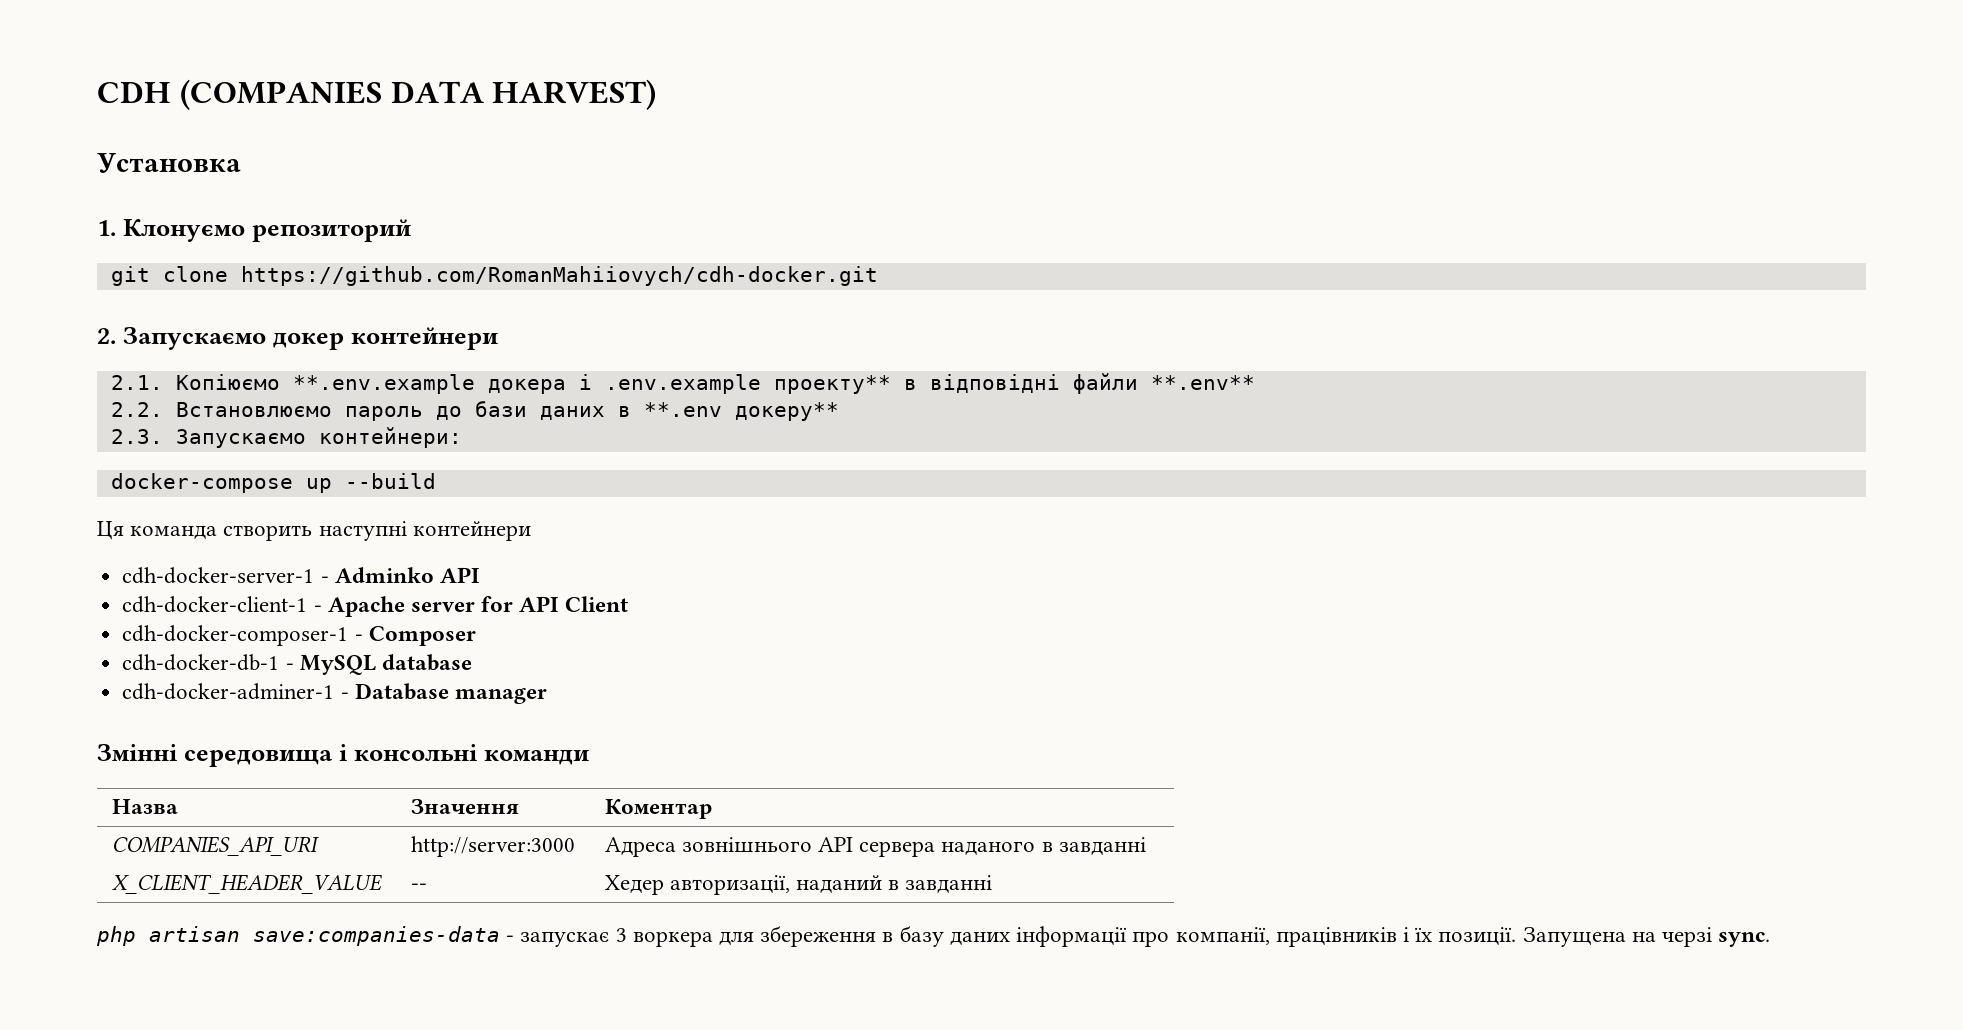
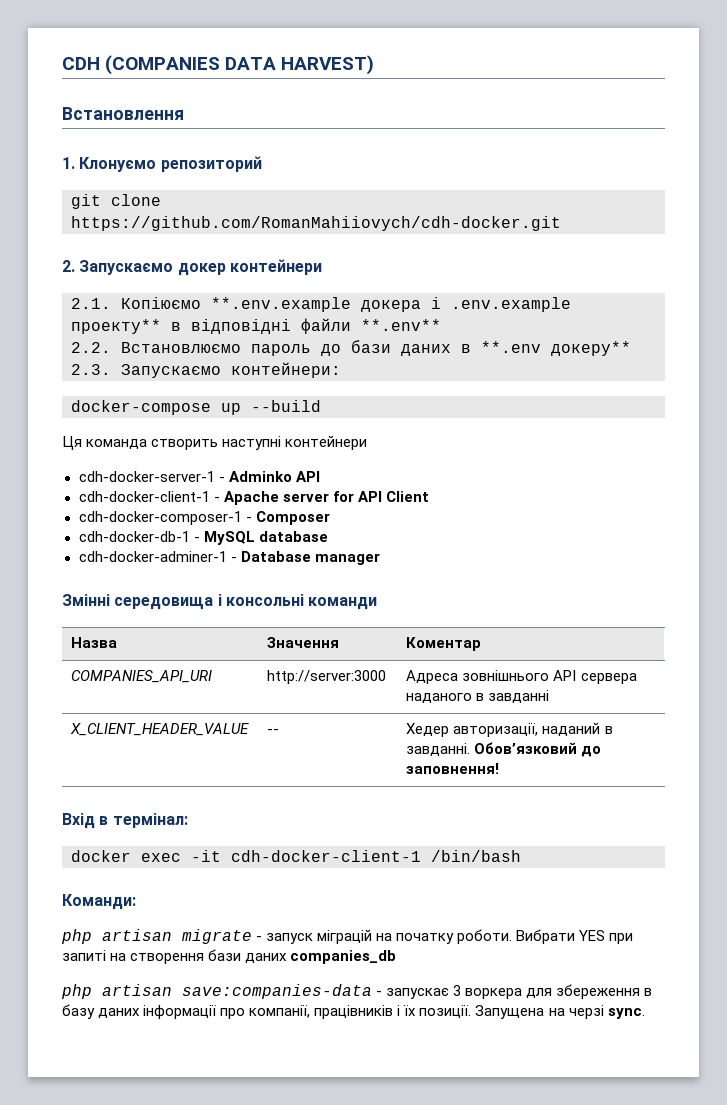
- Установка
+ Встановлення
- X_CLIENT_HEADER_VALUE | -- | Хедер авторизації, наданий в завданні
+ X_CLIENT_HEADER_VALUE | -- | Хедер авторизації, наданий в завданні. Обовʼязковий до заповнення!
+ Вхід в термінал:
+ docker exec -it cdh-docker-client-1 /bin/bash
+ Команди:
+ php artisan migrate - запуск міграцій на початку роботи. Вибрати YES при запиті на створення бази даних companies_db

